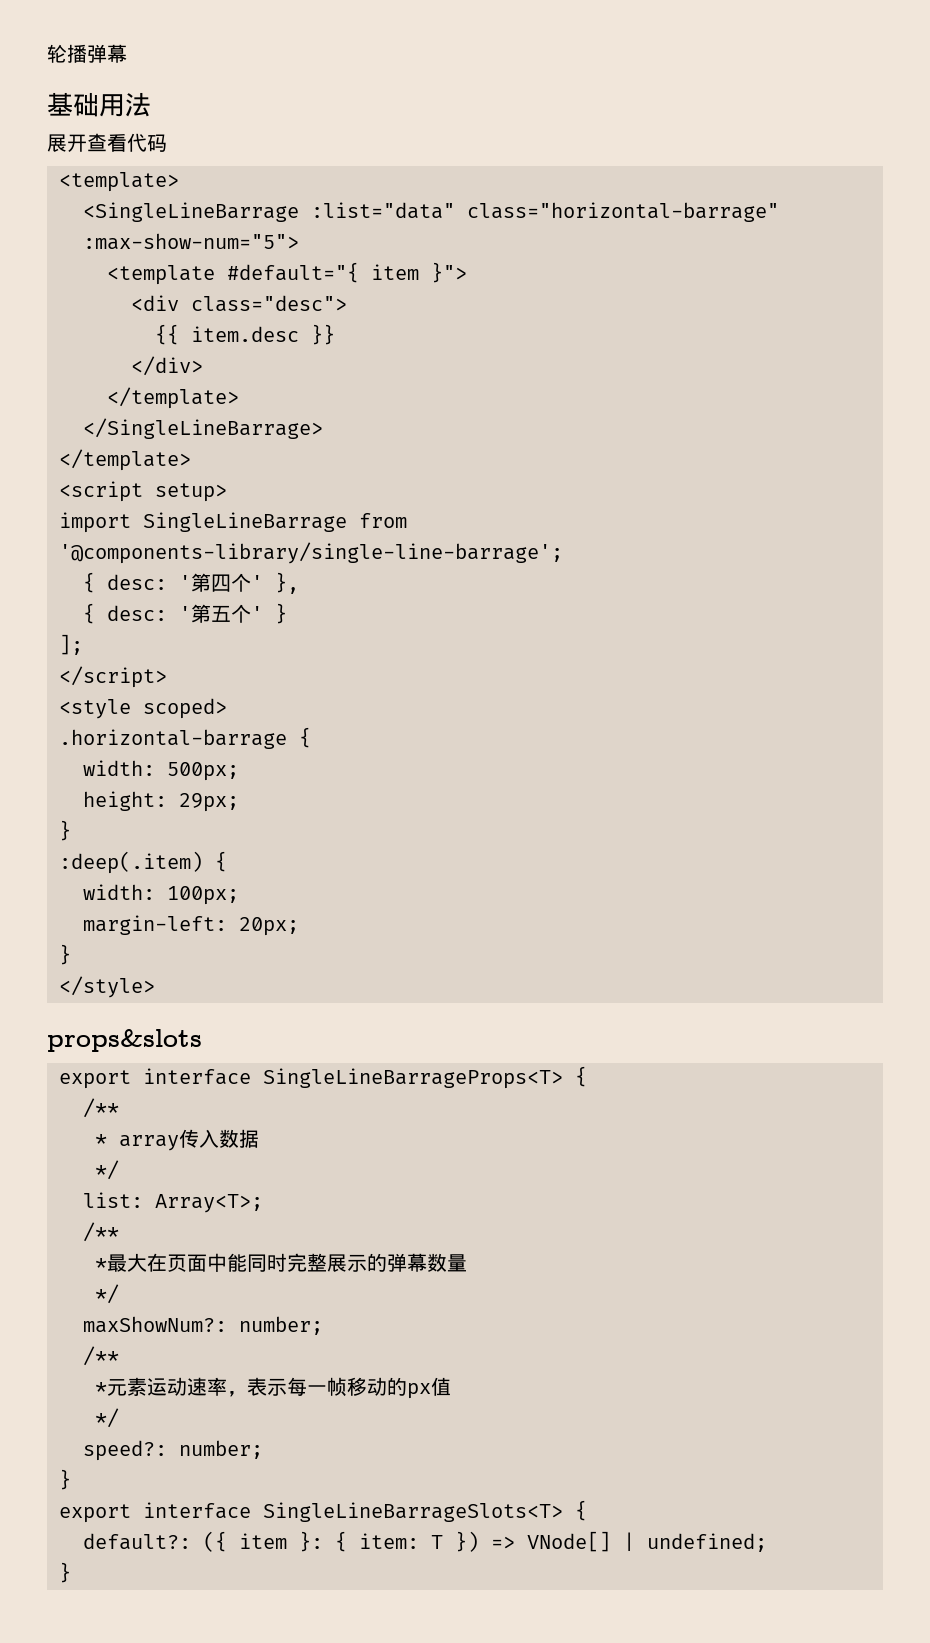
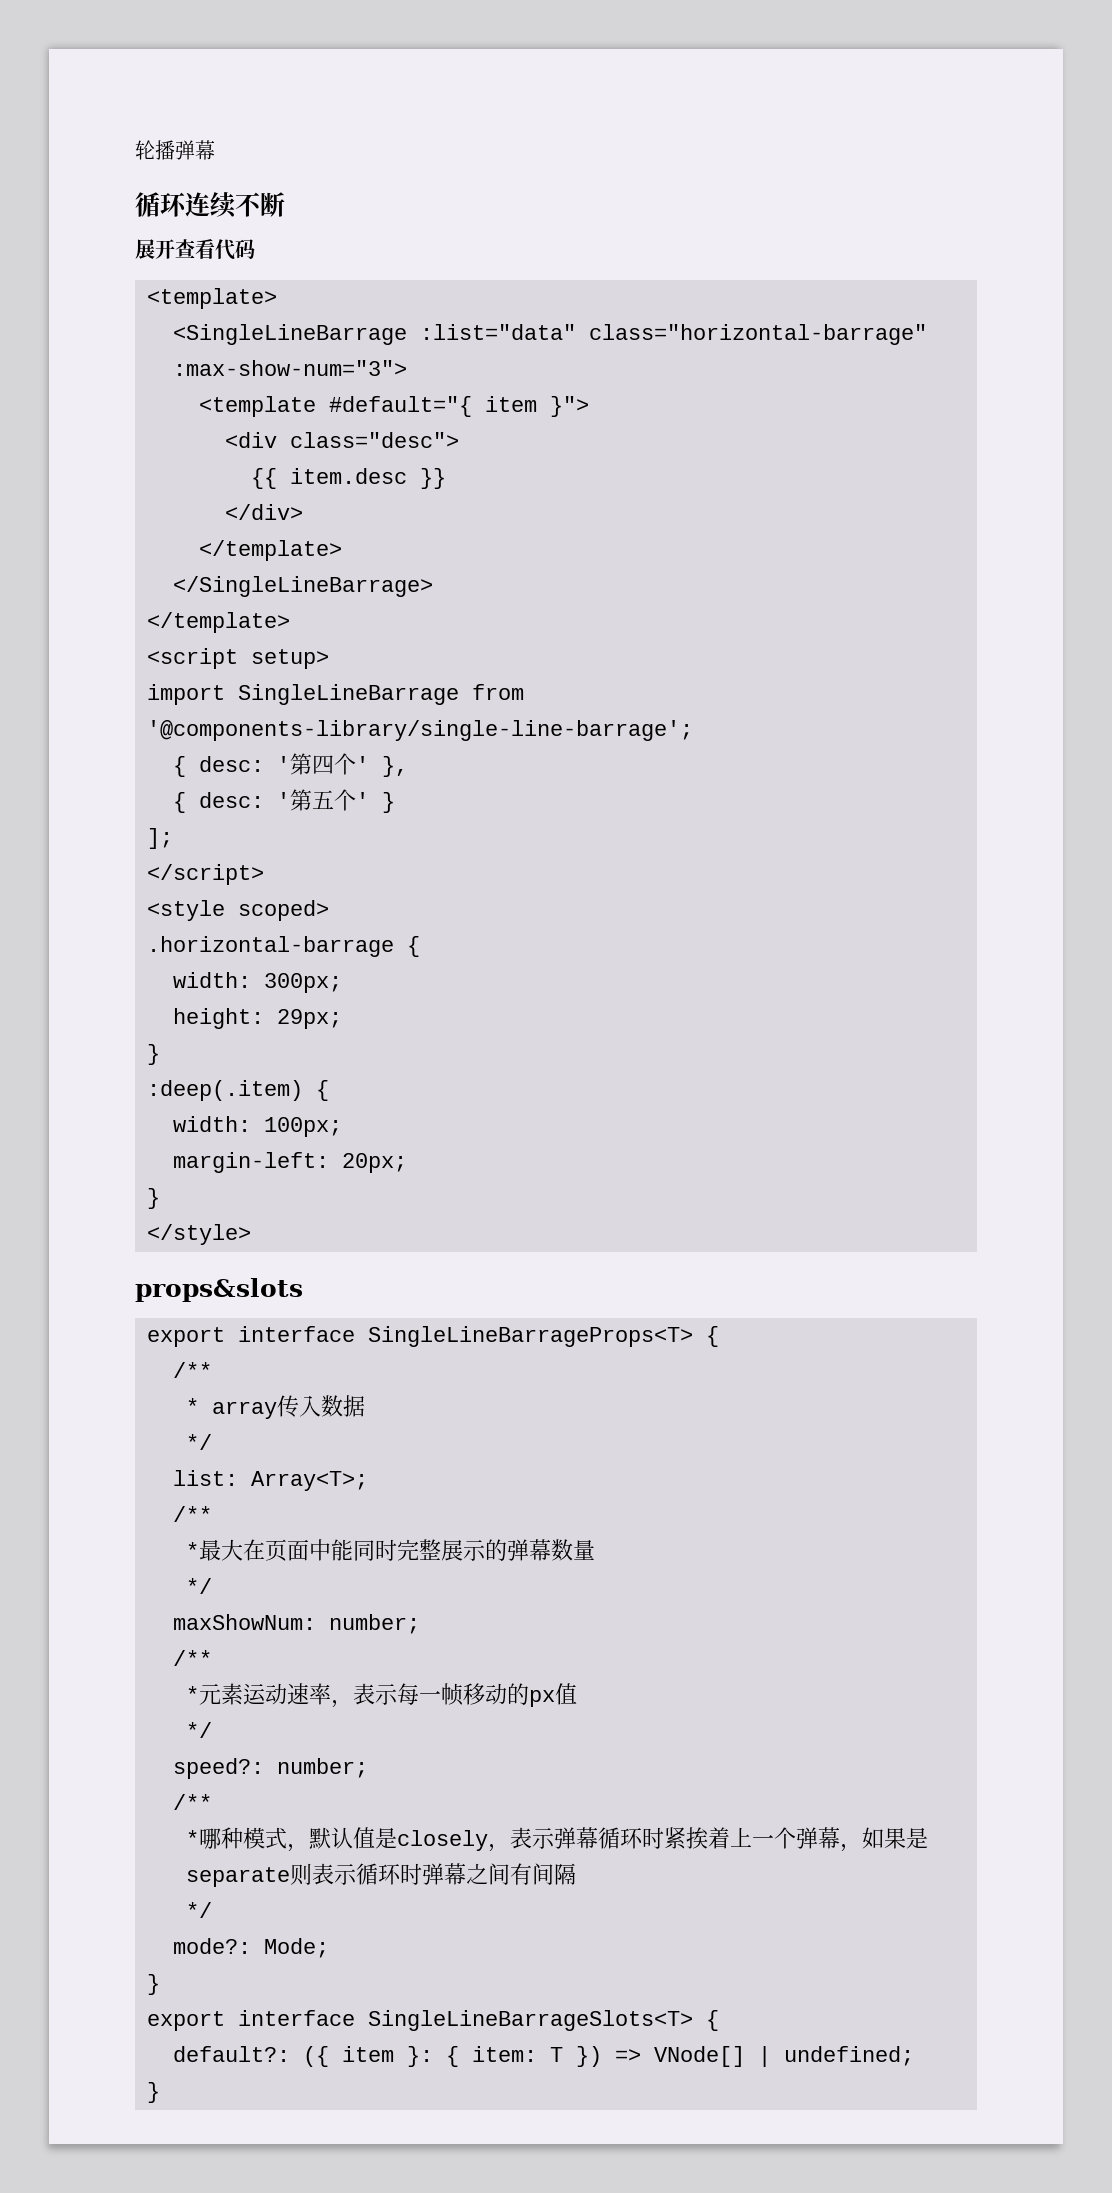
- 基础用法
+ 循环连续不断
- <SingleLineBarrage :list="data" class="horizontal-barrage" :max-show-num="5">
+ <SingleLineBarrage :list="data" class="horizontal-barrage" :max-show-num="3">
- width: 500px;
+ width: 300px;
- maxShowNum?: number;
+ maxShowNum: number;
  speed?: number;
+ /**
+ *哪种模式，默认值是closely，表示弹幕循环时紧挨着上一个弹幕，如果是separate则表示循环时弹幕之间有间隔
+ */
+ mode?: Mode;

